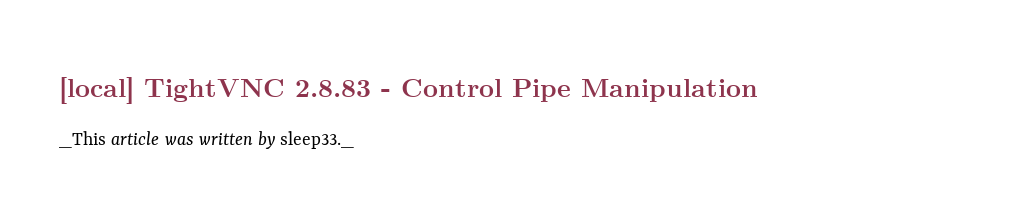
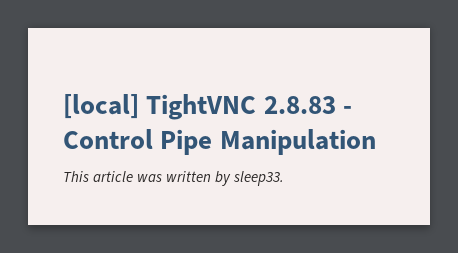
- _This article was written by sleep33._
+ This article was written by sleep33.

